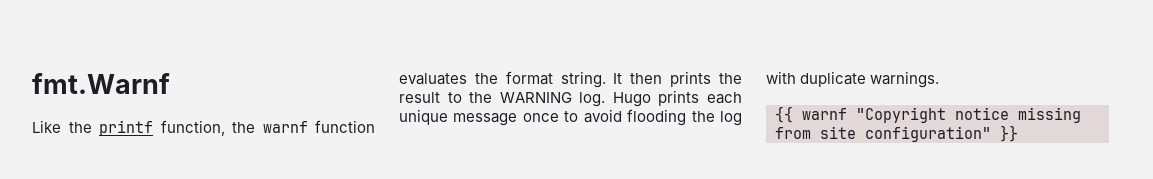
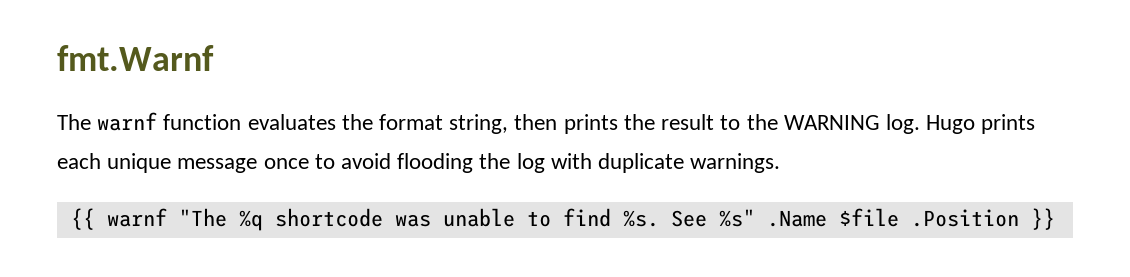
- Like the printf function, the warnf function evaluates the format string. It then prints the result to the WARNING log.
+ The warnf function evaluates the format string, then prints the result to the WARNING log.
- {{ warnf "Copyright notice missing from site configuration" }}
+ {{ warnf "The %q shortcode was unable to find %s. See %s" .Name $file .Position }}

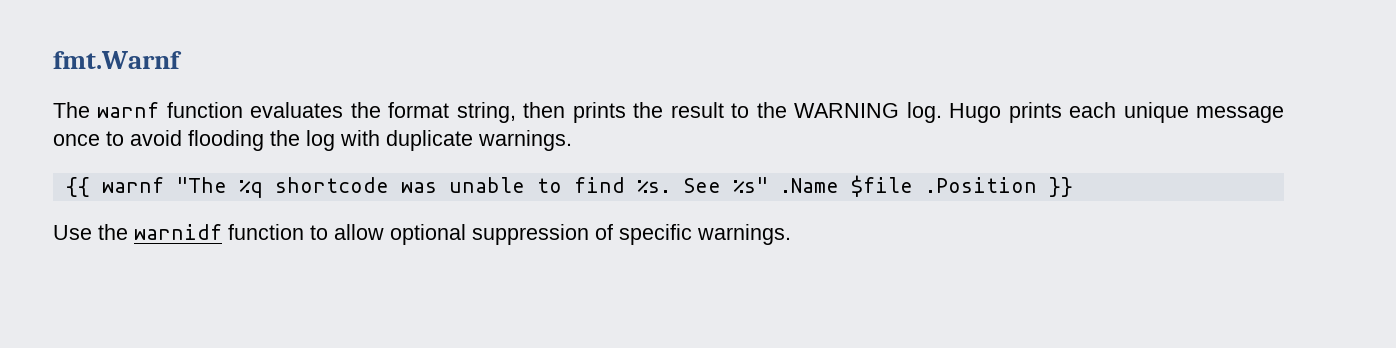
+ Use the warnidf function to allow optional suppression of specific warnings.

